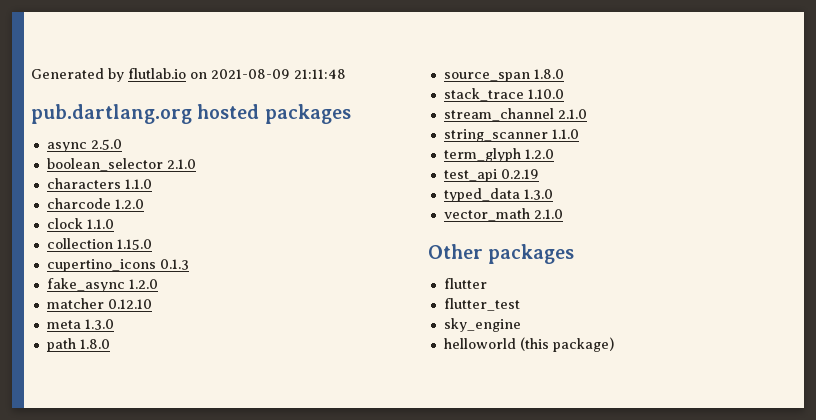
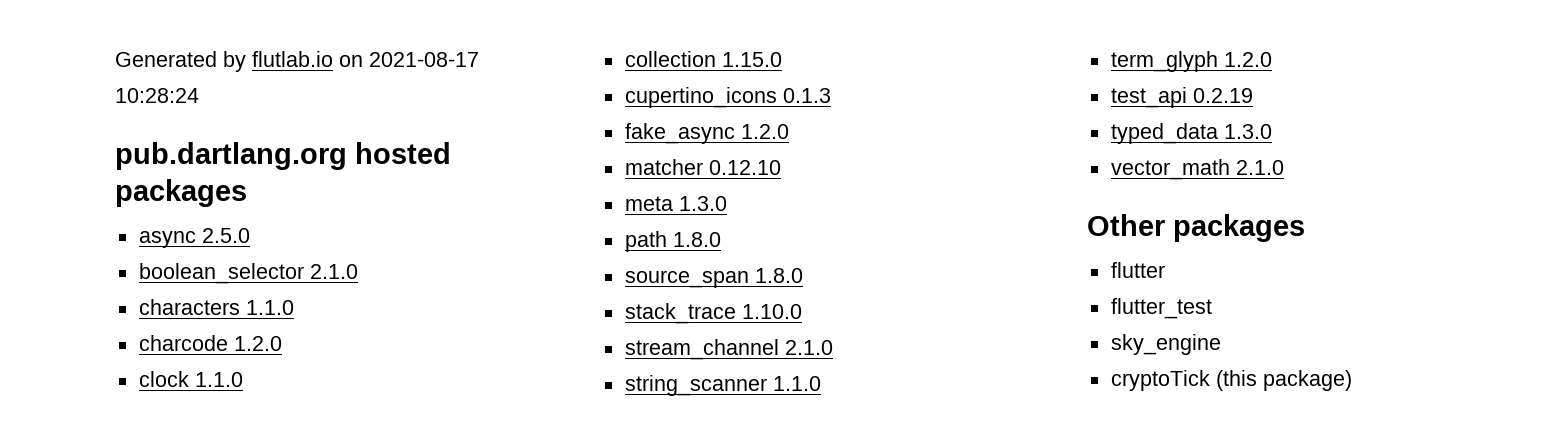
- Generated by flutlab.io on 2021-08-09 21:11:48
+ Generated by flutlab.io on 2021-08-17 10:28:24
- helloworld (this package)
+ cryptoTick (this package)

